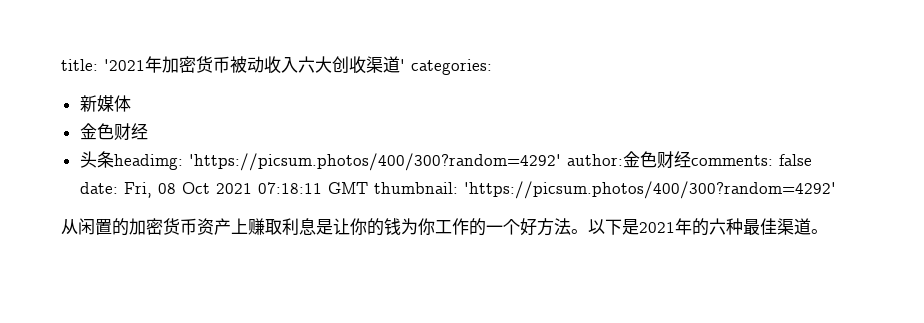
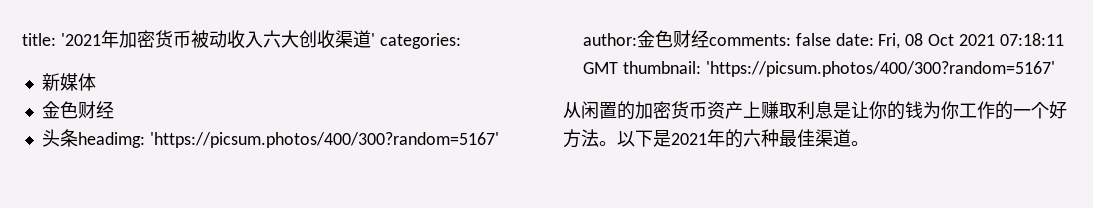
- 头条headimg: 'https://picsum.photos/400/300?random=4292' author:金色财经comments: false date: Fri, 08 Oct 2021 07:18:11 GMT thumbnail: 'https://picsum.photos/400/300?random=4292'
+ 头条headimg: 'https://picsum.photos/400/300?random=5167' author:金色财经comments: false date: Fri, 08 Oct 2021 07:18:11 GMT thumbnail: 'https://picsum.photos/400/300?random=5167'

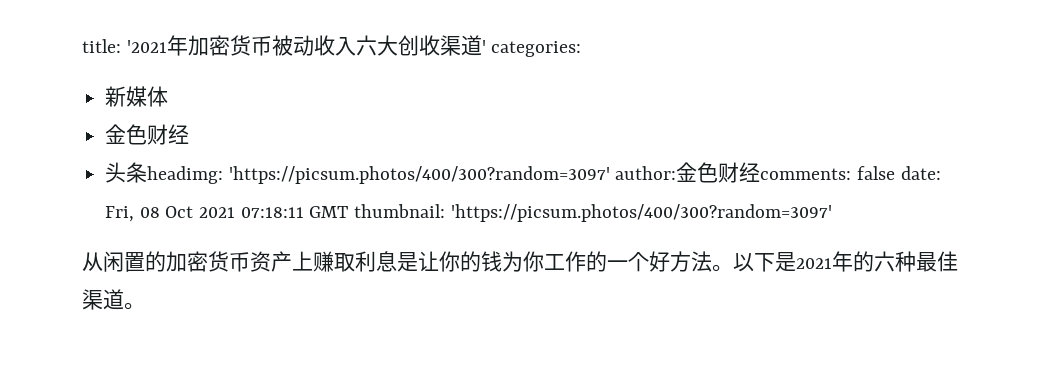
- 头条headimg: 'https://picsum.photos/400/300?random=5167' author:金色财经comments: false date: Fri, 08 Oct 2021 07:18:11 GMT thumbnail: 'https://picsum.photos/400/300?random=5167'
+ 头条headimg: 'https://picsum.photos/400/300?random=3097' author:金色财经comments: false date: Fri, 08 Oct 2021 07:18:11 GMT thumbnail: 'https://picsum.photos/400/300?random=3097'

